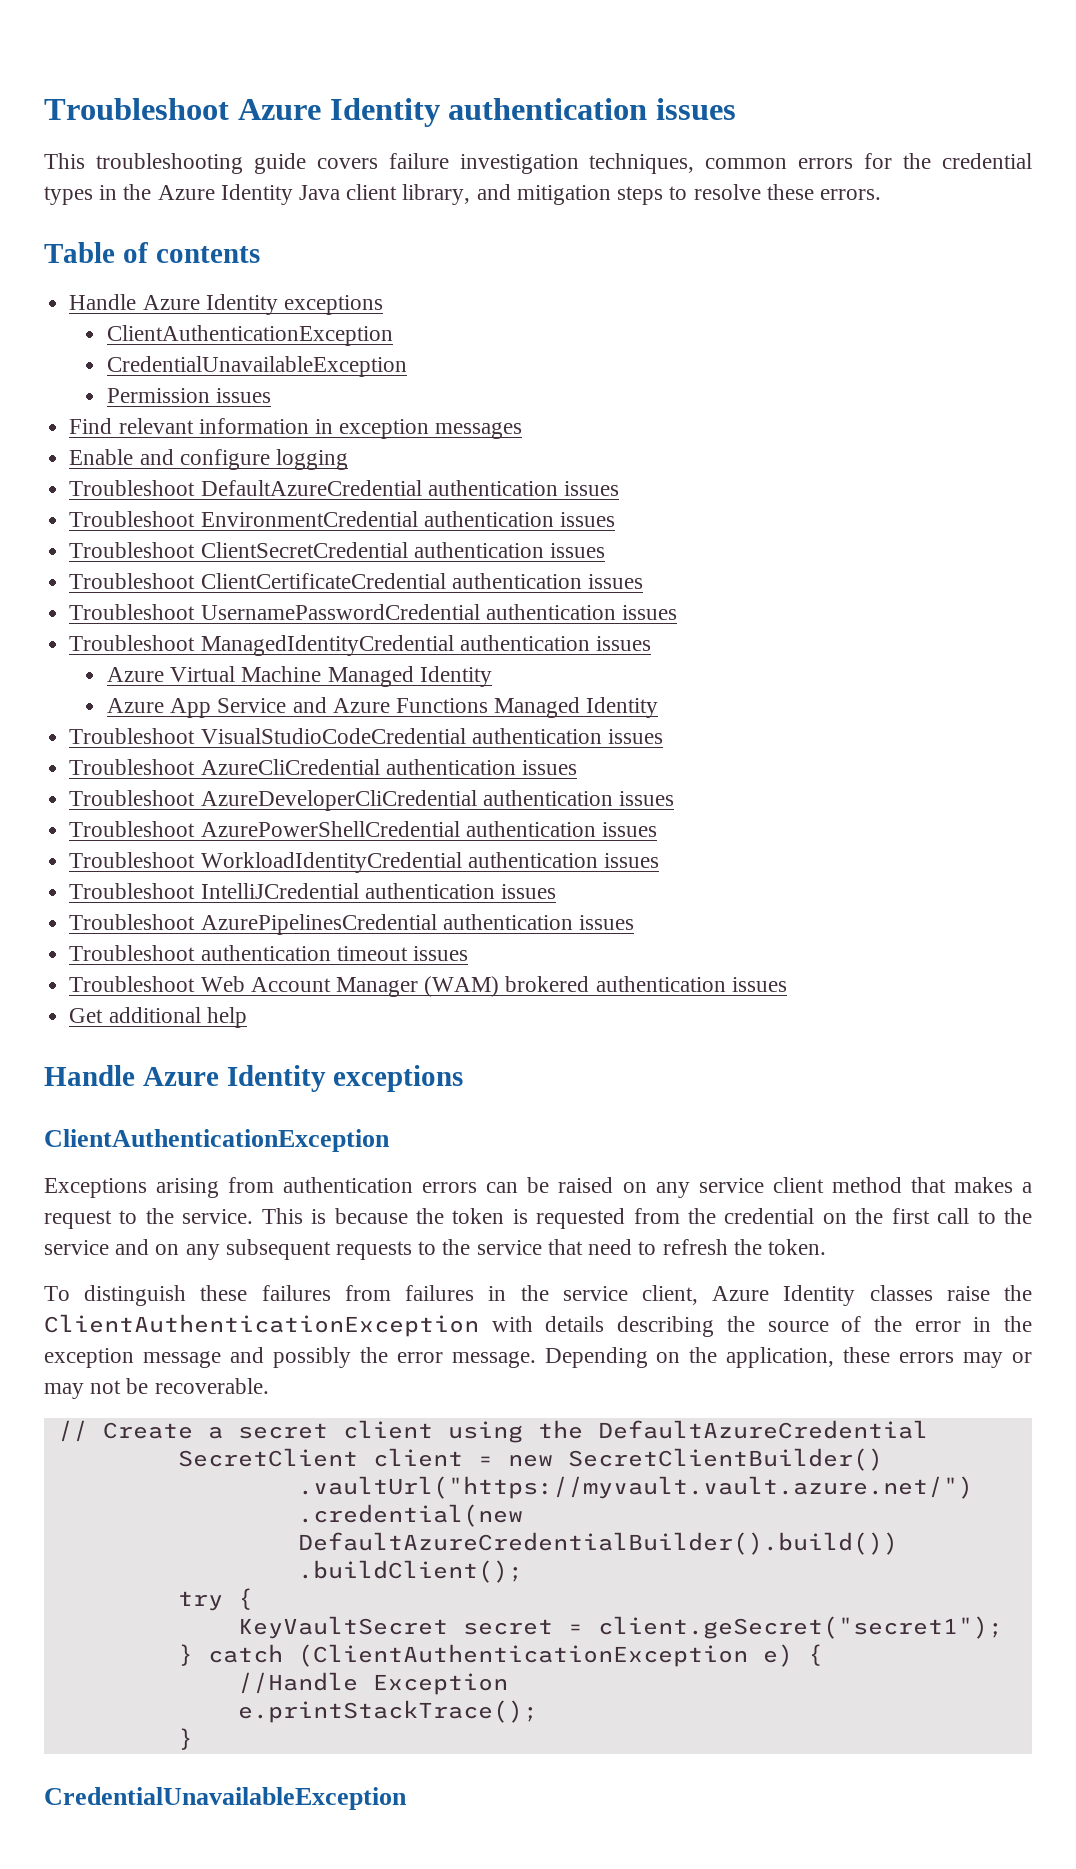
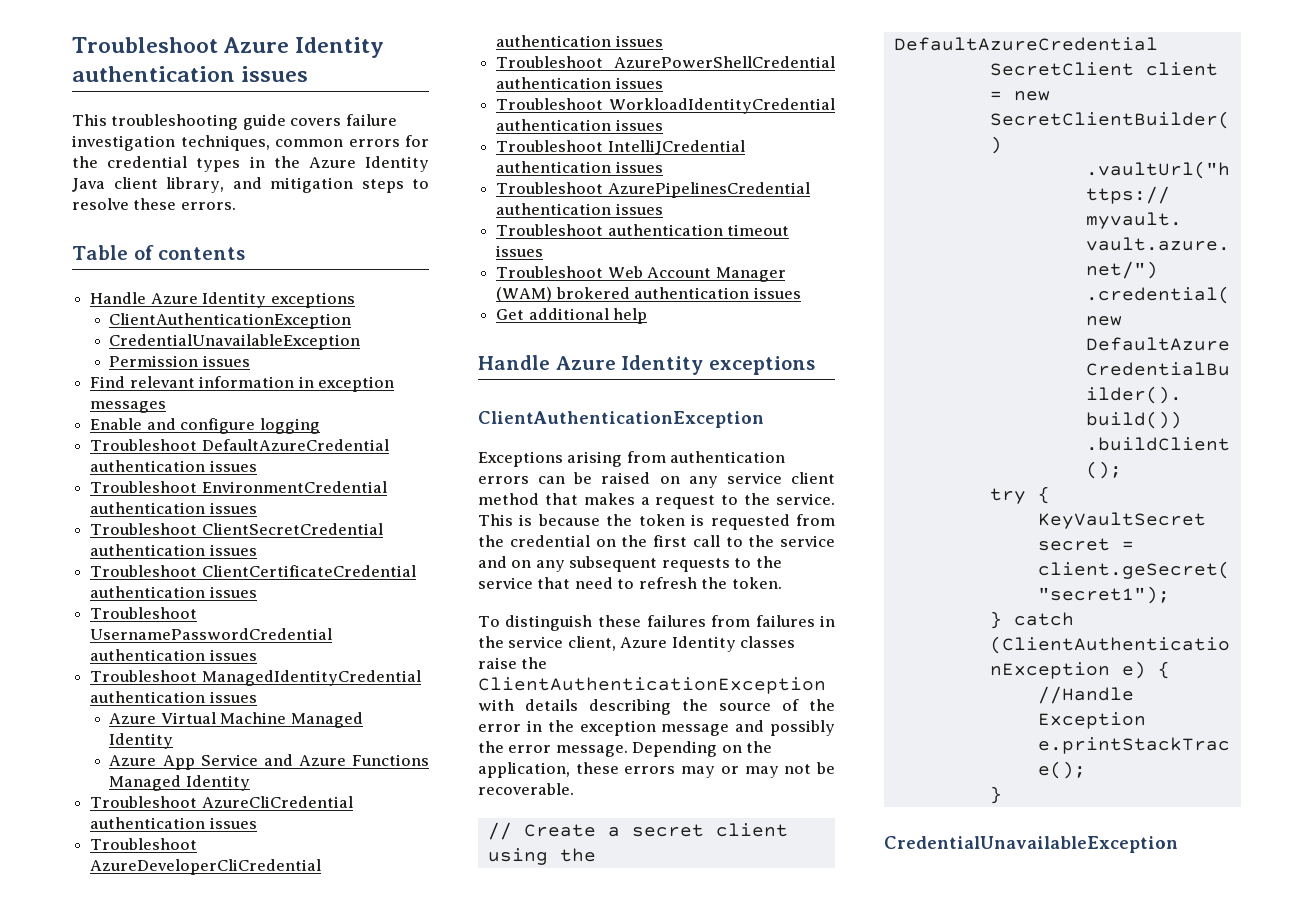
- Troubleshoot VisualStudioCodeCredential authentication issues

